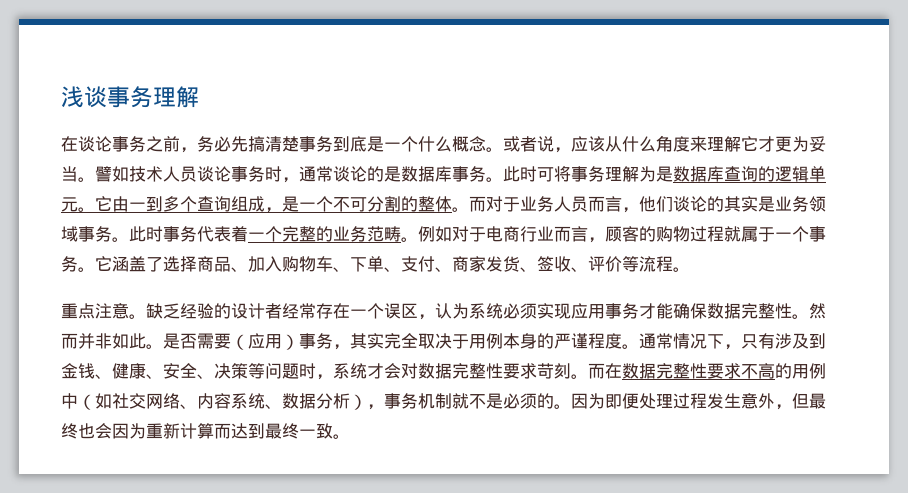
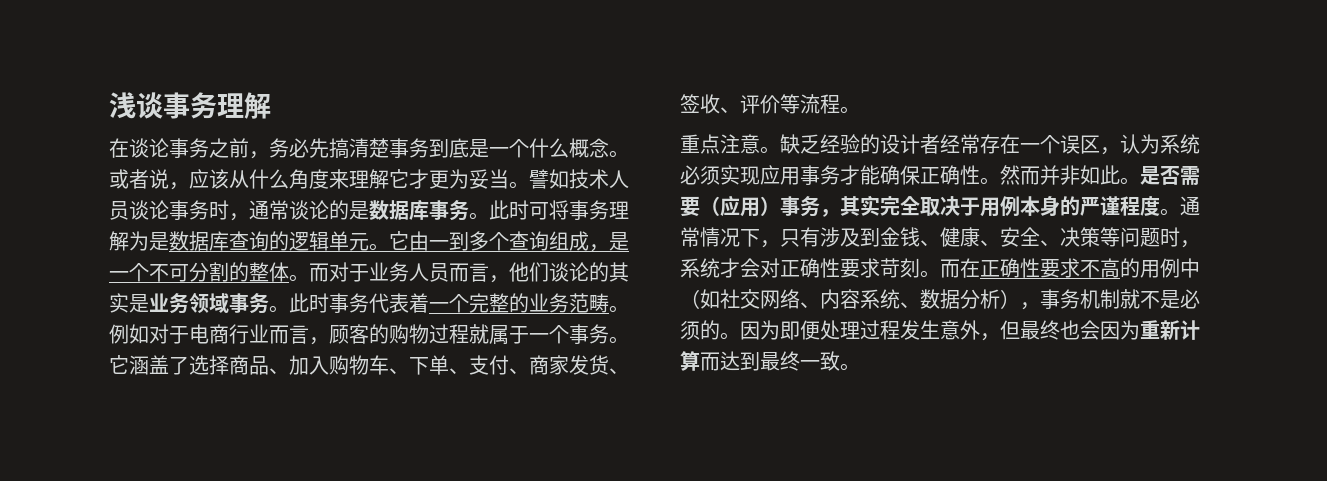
- 缺乏经验的设计者经常存在一个误区，认为系统必须实现应用事务才能确保数据完整性。
+ 缺乏经验的设计者经常存在一个误区，认为系统必须实现应用事务才能确保正确性。
- 通常情况下，只有涉及到金钱、健康、安全、决策等问题时，系统才会对数据完整性要求苛刻。
+ 通常情况下，只有涉及到金钱、健康、安全、决策等问题时，系统才会对正确性要求苛刻。
- 而在数据完整性要求不高的用例中（如社交网络、内容系统、数据分析），事务机制就不是必须的。
+ 而在正确性要求不高的用例中（如社交网络、内容系统、数据分析），事务机制就不是必须的。

